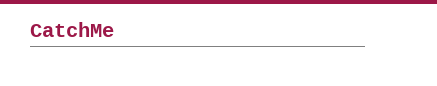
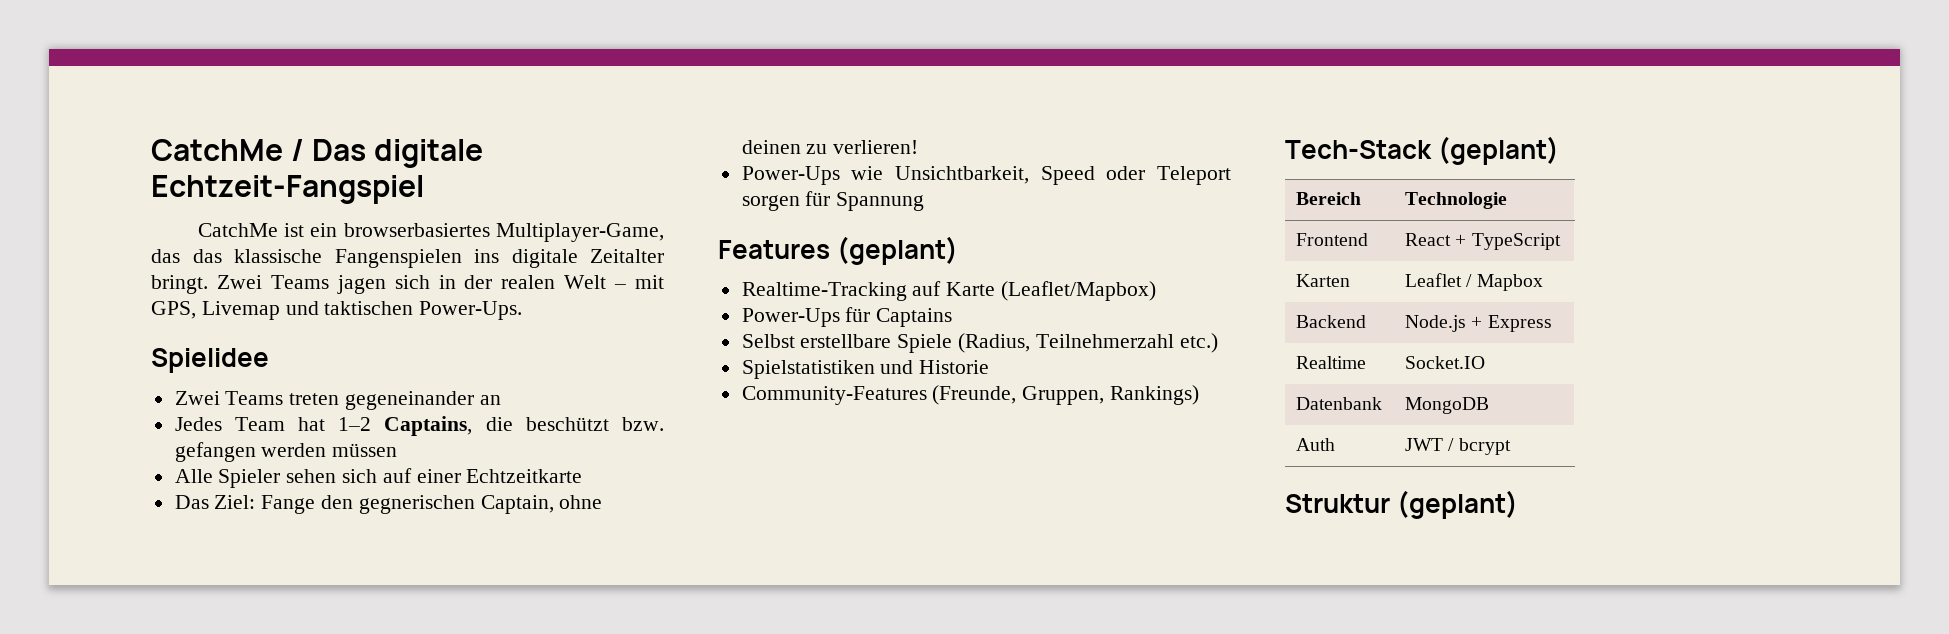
- CatchMe
+ CatchMe / Das digitale Echtzeit-Fangspiel
+ CatchMe ist ein browserbasiertes Multiplayer-Game, das das klassische Fangenspielen ins digitale Zeitalter bringt. Zwei Teams jagen sich in der realen Welt – mit GPS, Livemap und taktischen Power-Ups.
+ Spielidee
+ Zwei Teams treten gegeneinander an
+ Jedes Team hat 1–2 Captains, die beschützt bzw. gefangen werden müssen
+ Alle Spieler sehen sich auf einer Echtzeitkarte
+ Das Ziel: Fange den gegnerischen Captain, ohne deinen zu verlieren!
+ Power-Ups wie Unsichtbarkeit, Speed oder Teleport sorgen für Spannung
+ Features (geplant)
+ Realtime-Tracking auf Karte (Leaflet/Mapbox)
+ Power-Ups für Captains
+ Selbst erstellbare Spiele (Radius, Teilnehmerzahl etc.)
+ Spielstatistiken und Historie
+ Community-Features (Freunde, Gruppen, Rankings)
+ Tech-Stack (geplant)
+ Bereich | Technologie
+ Frontend | React + TypeScript
+ Karten | Leaflet / Mapbox
+ Backend | Node.js + Express
+ Realtime | Socket.IO
+ Datenbank | MongoDB
+ Auth | JWT / bcrypt
+ Struktur (geplant)

